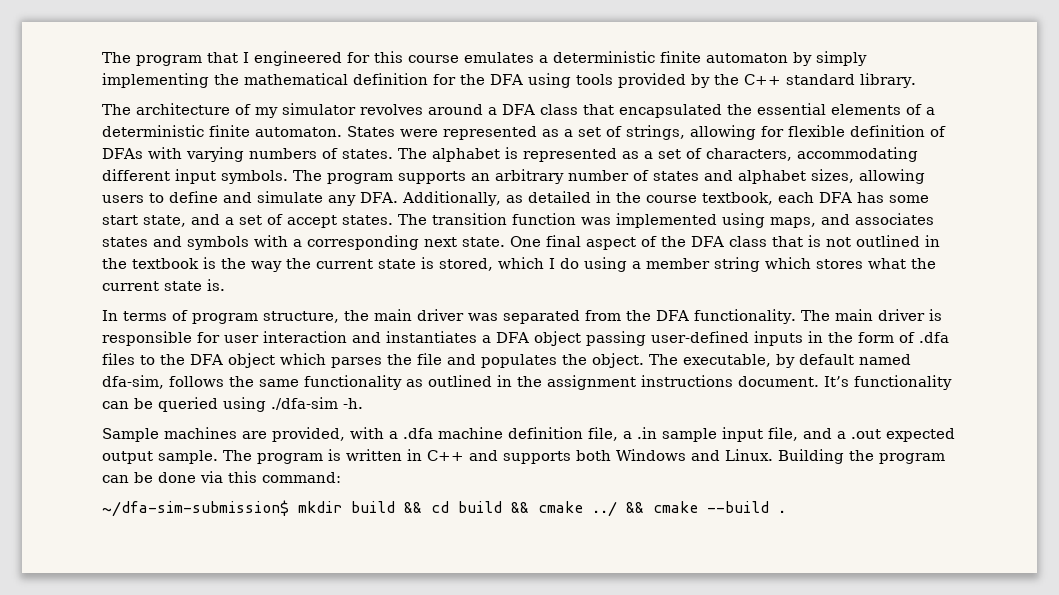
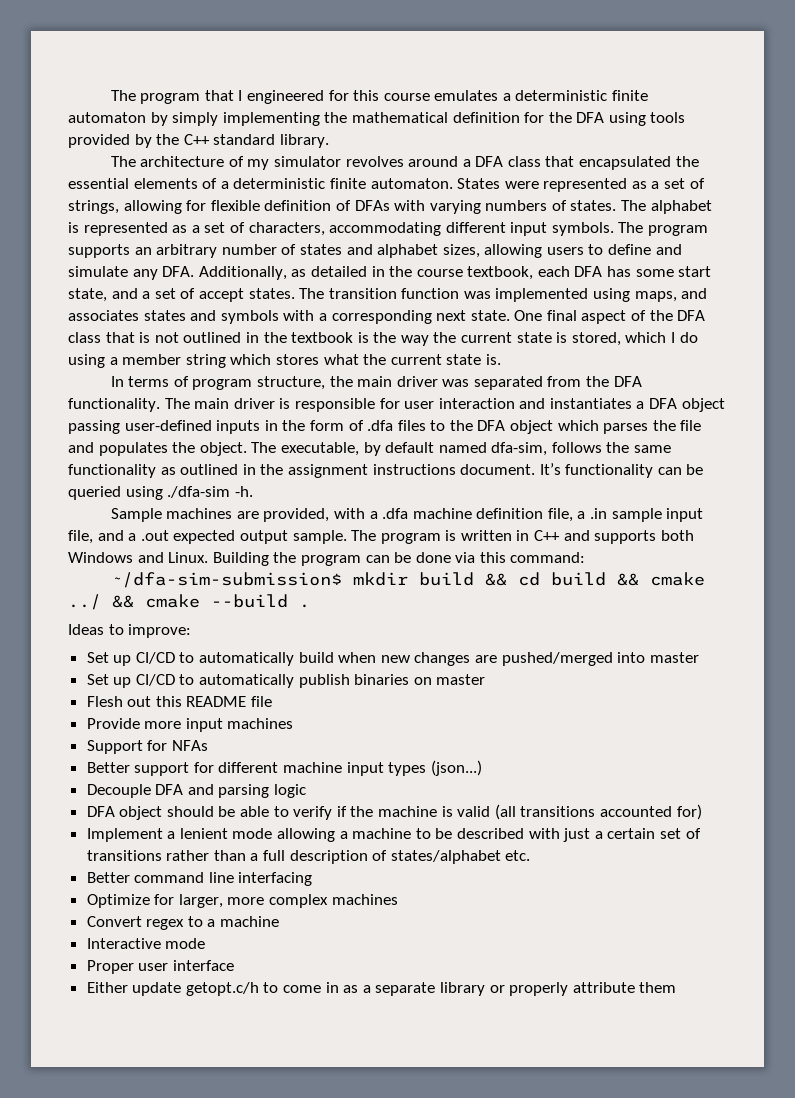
+ Ideas to improve:
+ Set up CI/CD to automatically build when new changes are pushed/merged into master
+ Set up CI/CD to automatically publish binaries on master
+ Flesh out this README file
+ Provide more input machines
+ Support for NFAs
+ Better support for different machine input types (json...)
+ Decouple DFA and parsing logic
+ DFA object should be able to verify if the machine is valid (all transitions accounted for)
+ Implement a lenient mode allowing a machine to be described with just a certain set of transitions rather than a full description of states/alphabet etc.
+ Better command line interfacing
+ Optimize for larger, more complex machines
+ Convert regex to a machine
+ Interactive mode
+ Proper user interface
+ Either update getopt.c/h to come in as a separate library or properly attribute them

